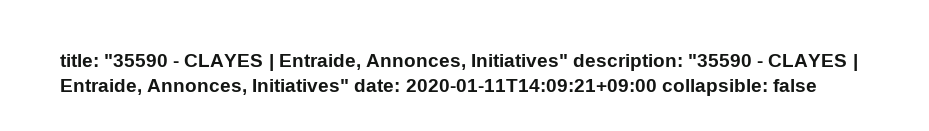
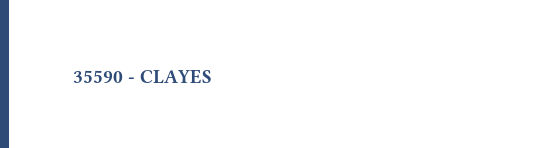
- title: "35590 - CLAYES | Entraide, Annonces, Initiatives" description: "35590 - CLAYES | Entraide, Annonces, Initiatives" date: 2020-01-11T14:09:21+09:00 collapsible: false
+ 35590 - CLAYES

